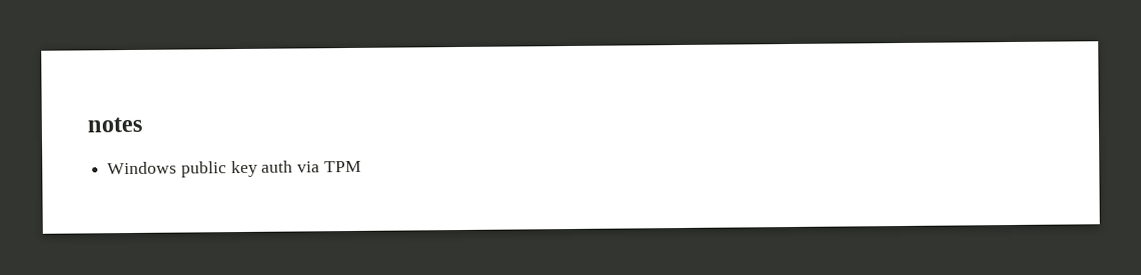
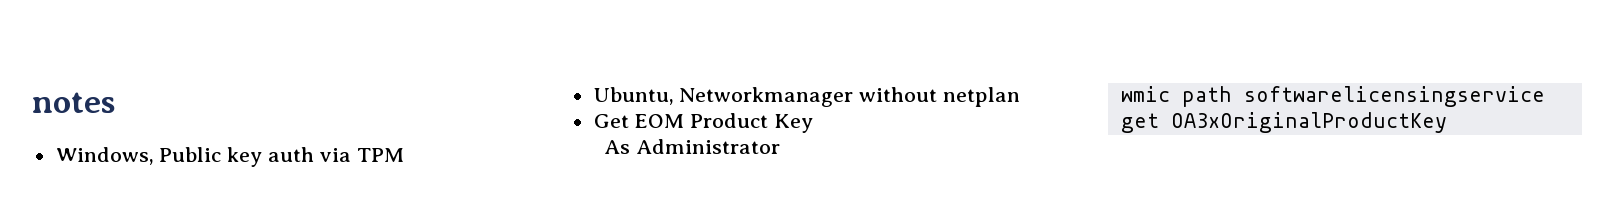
- Windows public key auth via TPM
+ Windows, Public key auth via TPM
+ Ubuntu, Networkmanager without netplan
+ Get EOM Product Key
+ As Administrator
+ wmic path softwarelicensingservice get OA3xOriginalProductKey

